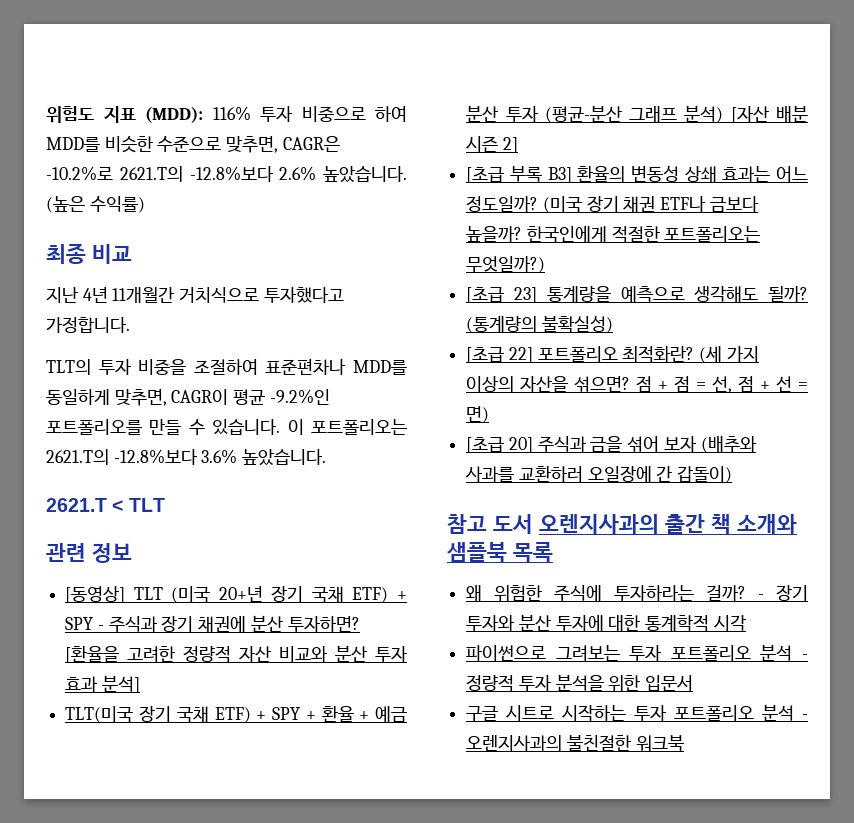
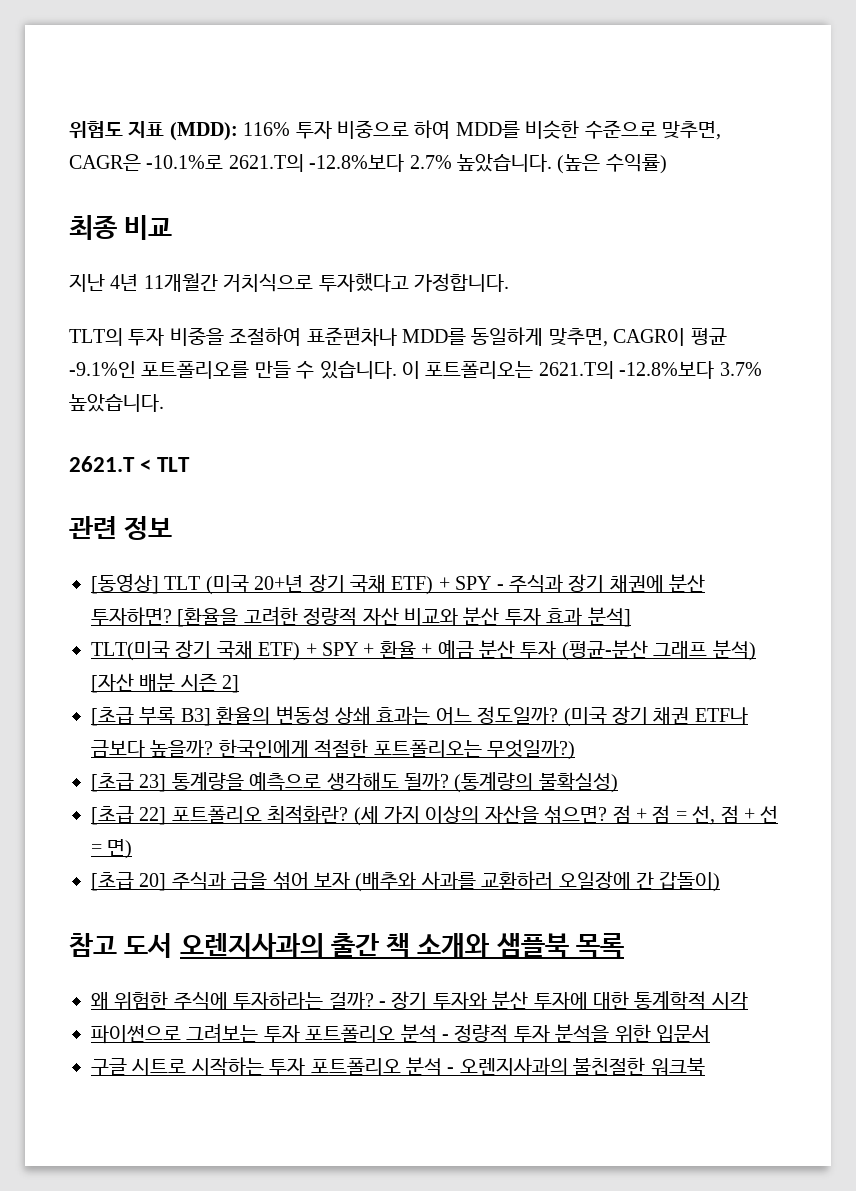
- 위험도 지표 (MDD): 116% 투자 비중으로 하여 MDD를 비슷한 수준으로 맞추면, CAGR은 -10.2%로 2621.T의 -12.8%보다 2.6% 높았습니다.
+ 위험도 지표 (MDD): 116% 투자 비중으로 하여 MDD를 비슷한 수준으로 맞추면, CAGR은 -10.1%로 2621.T의 -12.8%보다 2.7% 높았습니다.
- TLT의 투자 비중을 조절하여 표준편차나 MDD를 동일하게 맞추면, CAGR이 평균 -9.2%인 포트폴리오를 만들 수 있습니다.
+ TLT의 투자 비중을 조절하여 표준편차나 MDD를 동일하게 맞추면, CAGR이 평균 -9.1%인 포트폴리오를 만들 수 있습니다.
- 이 포트폴리오는 2621.T의 -12.8%보다 3.6% 높았습니다.
+ 이 포트폴리오는 2621.T의 -12.8%보다 3.7% 높았습니다.

